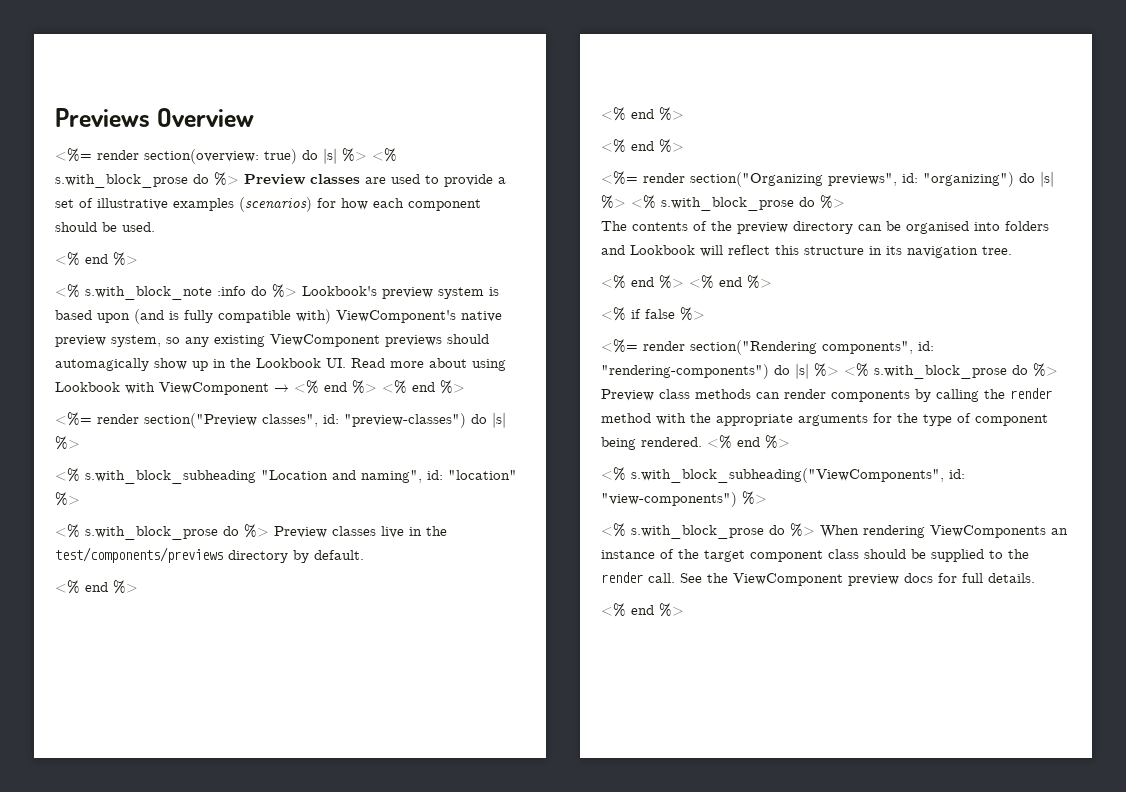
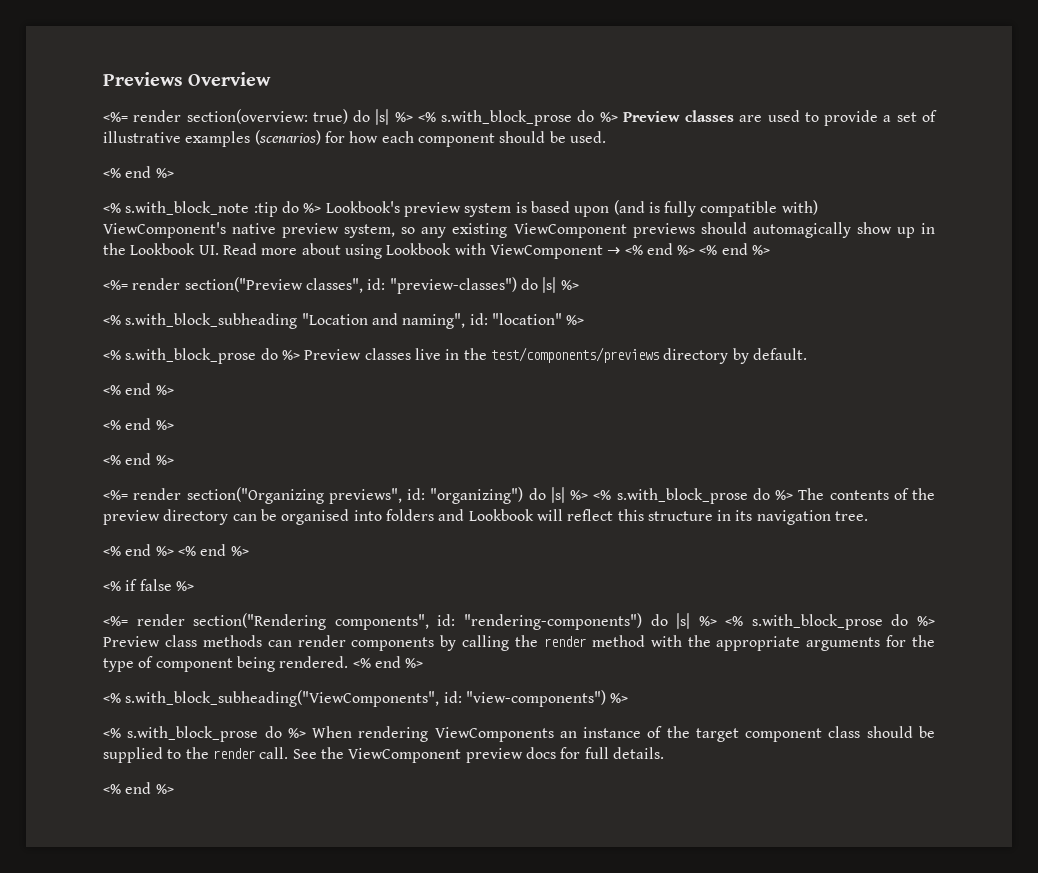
- <% s.with_block_note :info do %> Lookbook's preview system is based upon (and is fully compatible with) ViewComponent's native preview system, so any existing ViewComponent previews should automagically show up in the Lookbook UI. Read more about using Lookbook with ViewComponent → <% end %> <% end %>
+ <% s.with_block_note :tip do %> Lookbook's preview system is based upon (and is fully compatible with) ViewComponent's native preview system, so any existing ViewComponent previews should automagically show up in the Lookbook UI. Read more about using Lookbook with ViewComponent → <% end %> <% end %>
- <%= render section("Organizing previews", id: "organizing") do |s| %> <% s.with_block_prose do %>
- The contents of the preview directory can be organised into folders and Lookbook will reflect this structure in its navigation tree.
+ <%= render section("Organizing previews", id: "organizing") do |s| %> <% s.with_block_prose do %> The contents of the preview directory can be organised into folders and Lookbook will reflect this structure in its navigation tree.

